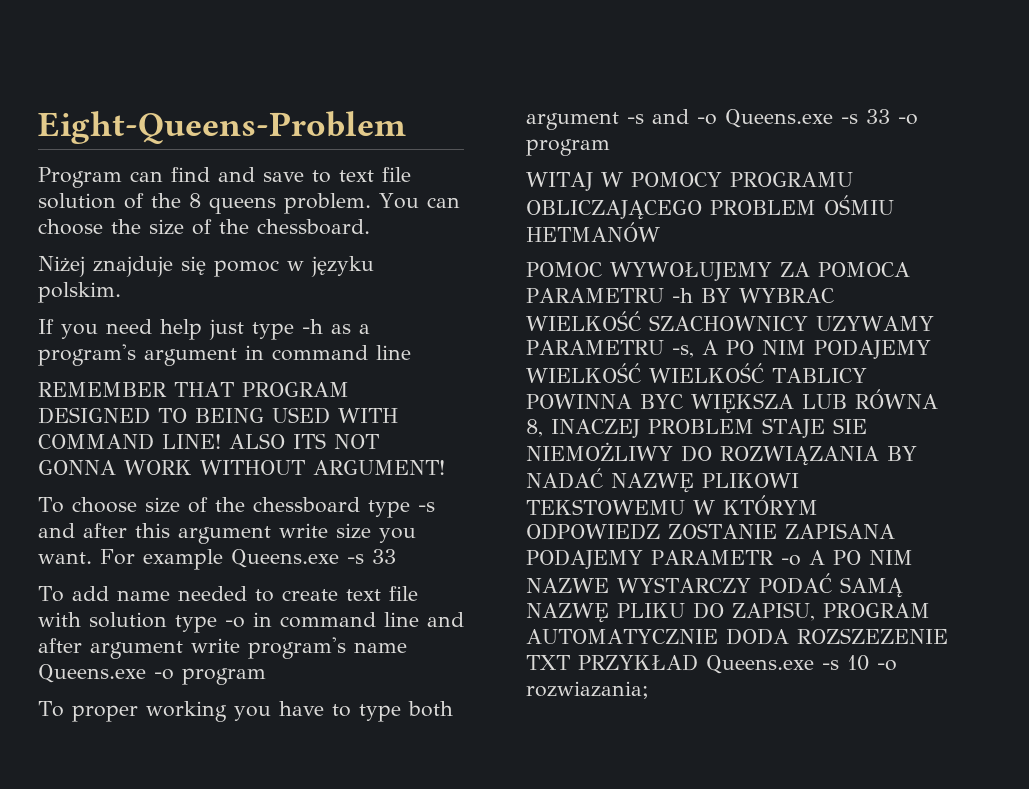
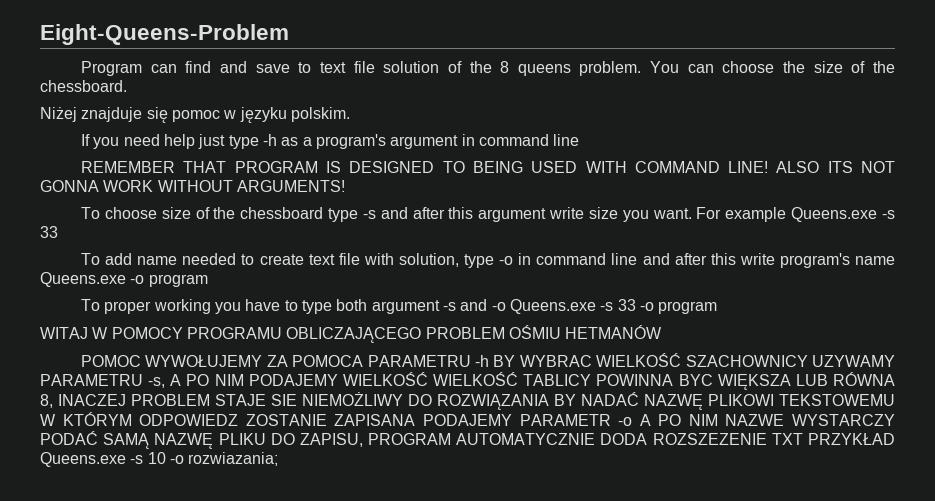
- REMEMBER THAT PROGRAM DESIGNED TO BEING USED WITH COMMAND LINE!
+ REMEMBER THAT PROGRAM IS DESIGNED TO BEING USED WITH COMMAND LINE!
- ALSO ITS NOT GONNA WORK WITHOUT ARGUMENT!
+ ALSO ITS NOT GONNA WORK WITHOUT ARGUMENTS!
- To add name needed to create text file with solution type -o in command line and after argument write program's name Queens.exe -o program
+ To add name needed to create text file with solution, type -o in command line and after this write program's name Queens.exe -o program

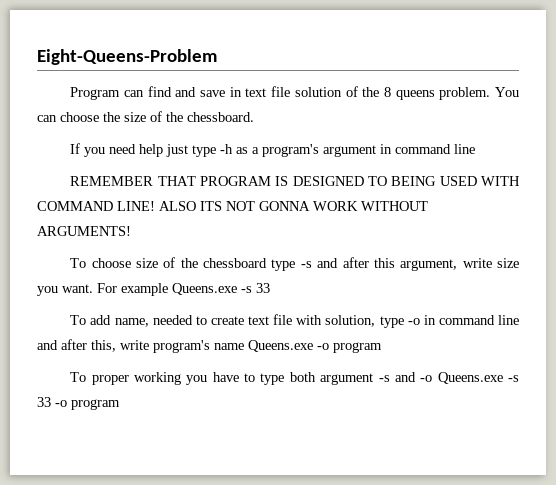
- Program can find and save to text file solution of the 8 queens problem.
+ Program can find and save in text file solution of the 8 queens problem.
- Niżej znajduje się pomoc w języku polskim.
- To choose size of the chessboard type -s and after this argument write size you want.
+ To choose size of the chessboard type -s and after this argument, write size you want.
- To add name needed to create text file with solution, type -o in command line and after this write program's name Queens.exe -o program
+ To add name, needed to create text file with solution, type -o in command line and after this, write program's name Queens.exe -o program
- WITAJ W POMOCY PROGRAMU OBLICZAJĄCEGO PROBLEM OŚMIU HETMANÓW
- POMOC WYWOŁUJEMY ZA POMOCA PARAMETRU -h BY WYBRAC WIELKOŚĆ SZACHOWNICY UZYWAMY PARAMETRU -s, A PO NIM PODAJEMY WIELKOŚĆ WIELKOŚĆ TABLICY POWINNA BYC WIĘKSZA LUB RÓWNA 8, INACZEJ PROBLEM STAJE SIE NIEMOŻLIWY DO ROZWIĄZANIA BY NADAĆ NAZWĘ PLIKOWI TEKSTOWEMU W KTÓRYM ODPOWIEDZ ZOSTANIE ZAPISANA PODAJEMY PARAMETR -o A PO NIM NAZWE WYSTARCZY PODAĆ SAMĄ NAZWĘ PLIKU DO ZAPISU, PROGRAM AUTOMATYCZNIE DODA ROZSZEZENIE TXT PRZYKŁAD Queens.exe -s 10 -o rozwiazania;

